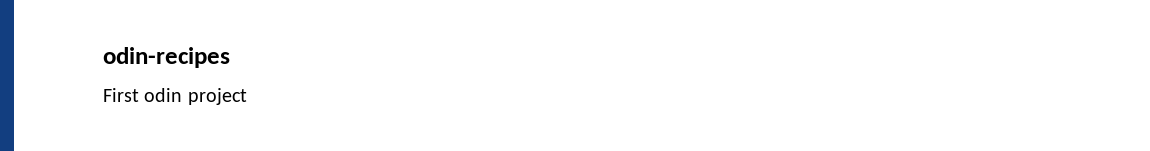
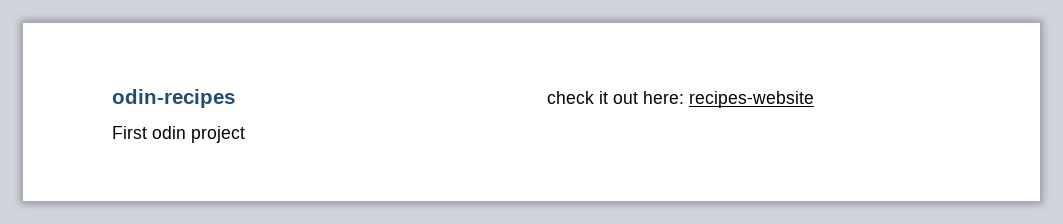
+ check it out here: recipes-website

